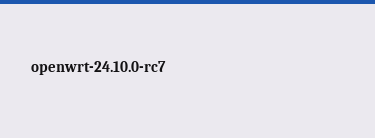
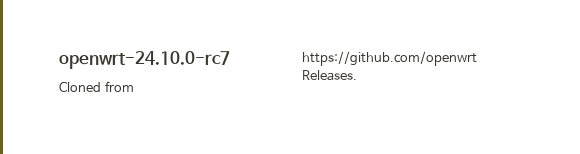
+ Cloned from https://github.com/openwrt Releases.

